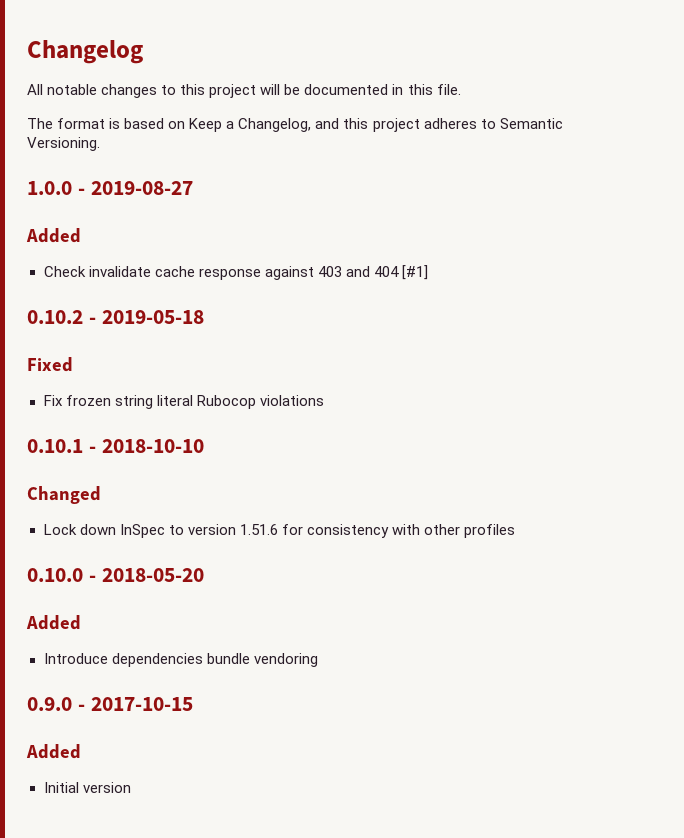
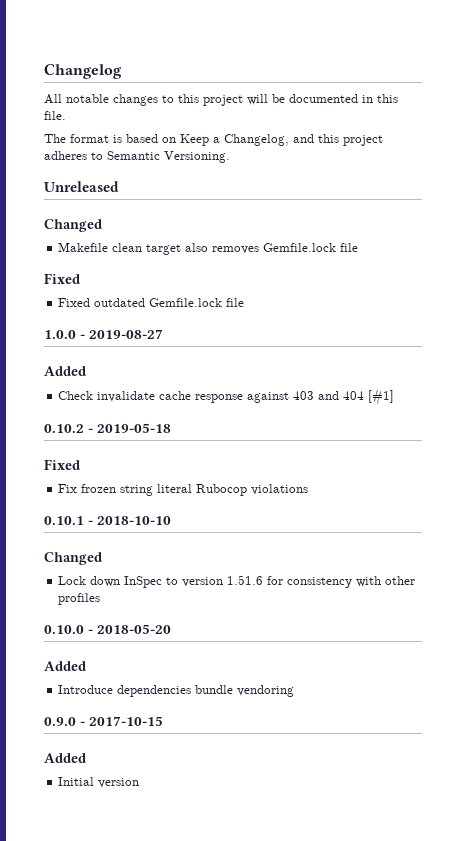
+ Unreleased
+ Changed
+ Makefile clean target also removes Gemfile.lock file
+ Fixed
+ Fixed outdated Gemfile.lock file

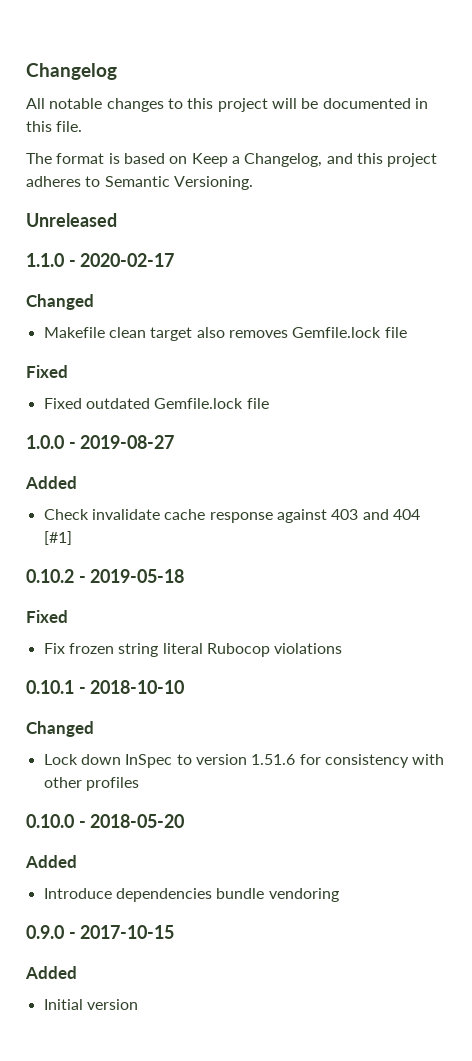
+ 1.1.0 - 2020-02-17

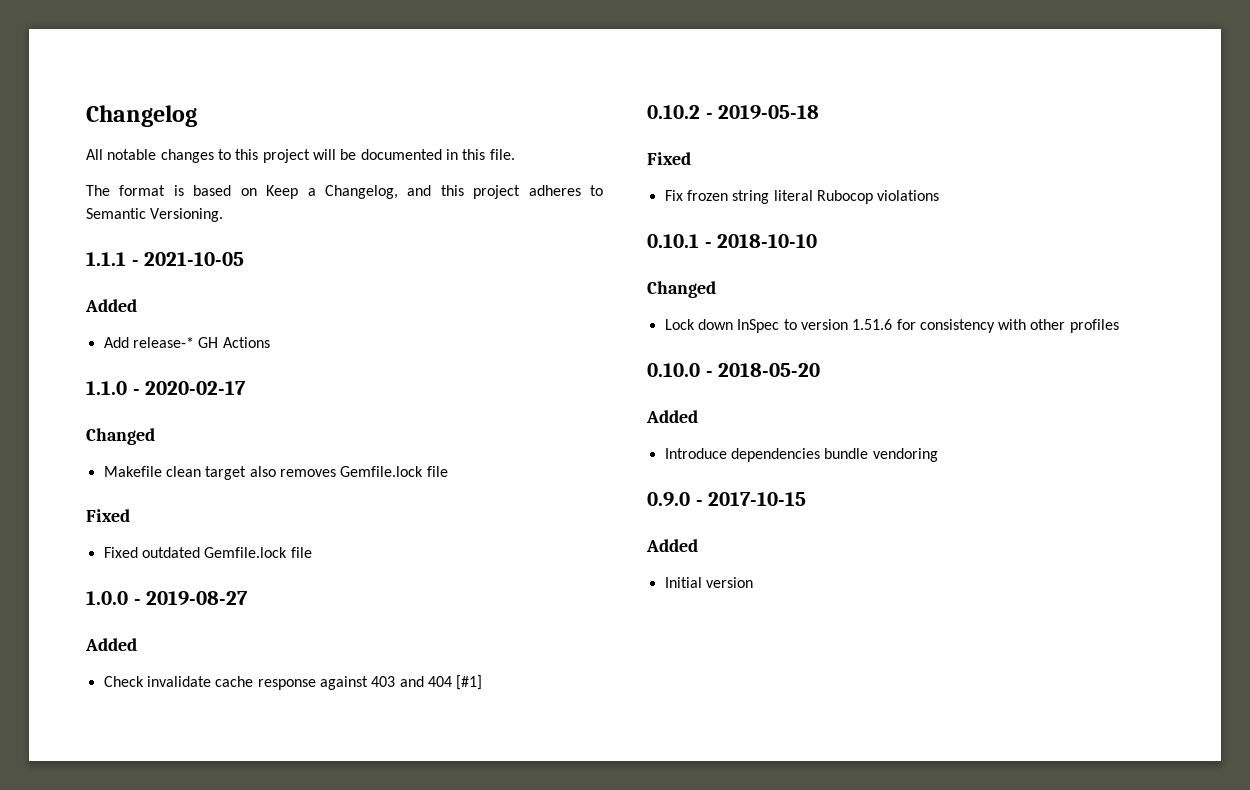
- Unreleased
+ 1.1.1 - 2021-10-05
+ Added
+ Add release-* GH Actions

